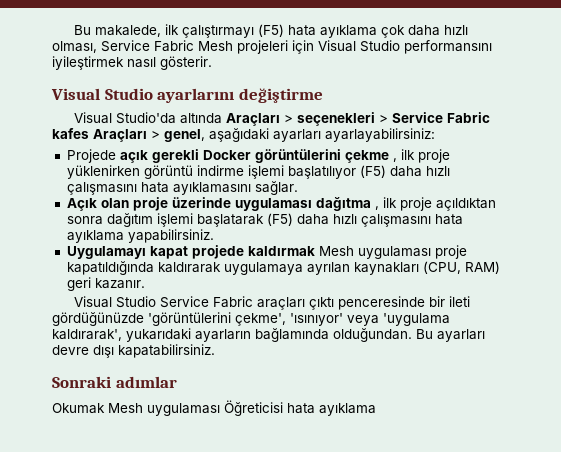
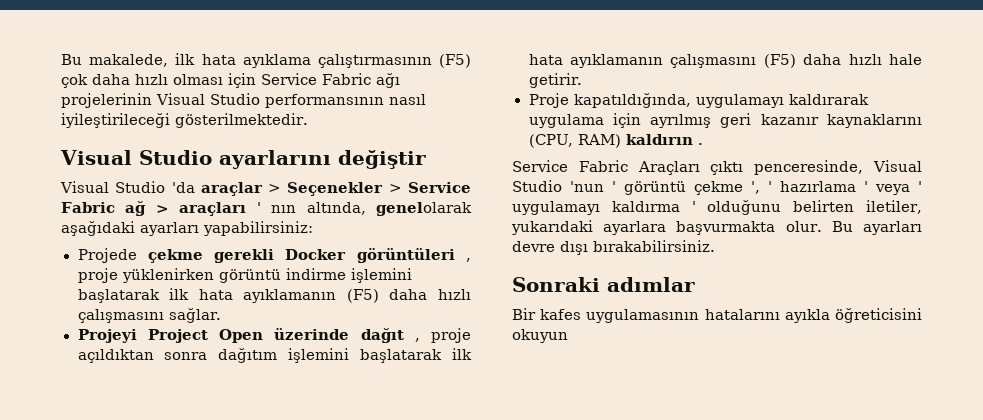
- Bu makalede, ilk çalıştırmayı (F5) hata ayıklama çok daha hızlı olması, Service Fabric Mesh projeleri için Visual Studio performansını iyileştirmek nasıl gösterir.
+ Bu makalede, ilk hata ayıklama çalıştırmasının (F5) çok daha hızlı olması için Service Fabric ağı projelerinin Visual Studio performansının nasıl iyileştirileceği gösterilmektedir.
- Visual Studio ayarlarını değiştirme
- Visual Studio'da altında Araçları > seçenekleri > Service Fabric kafes Araçları > genel, aşağıdaki ayarları ayarlayabilirsiniz:
+ Visual Studio ayarlarını değiştir
+ Visual Studio 'da araçlar > Seçenekler > Service Fabric ağ > araçları ' nın altında, genelolarak aşağıdaki ayarları yapabilirsiniz:
- Projede açık gerekli Docker görüntülerini çekme , ilk proje yüklenirken görüntü indirme işlemi başlatılıyor (F5) daha hızlı çalışmasını hata ayıklamasını sağlar.
+ Projede çekme gerekli Docker görüntüleri , proje yüklenirken görüntü indirme işlemini başlatarak ilk hata ayıklamanın (F5) daha hızlı çalışmasını sağlar.
- Açık olan proje üzerinde uygulaması dağıtma , ilk proje açıldıktan sonra dağıtım işlemi başlatarak (F5) daha hızlı çalışmasını hata ayıklama yapabilirsiniz.
- Uygulamayı kapat projede kaldırmak Mesh uygulaması proje kapatıldığında kaldırarak uygulamaya ayrılan kaynakları (CPU, RAM) geri kazanır.
- Visual Studio Service Fabric araçları çıktı penceresinde bir ileti gördüğünüzde 'görüntülerini çekme', 'ısınıyor' veya 'uygulama kaldırarak', yukarıdaki ayarların bağlamında olduğundan.
+ Projeyi Project Open üzerinde dağıt , proje açıldıktan sonra dağıtım işlemini başlatarak ilk hata ayıklamanın çalışmasını (F5) daha hızlı hale getirir.
+ Proje kapatıldığında, uygulamayı kaldırarak uygulama için ayrılmış geri kazanır kaynaklarını (CPU, RAM) kaldırın .
+ Service Fabric Araçları çıktı penceresinde, Visual Studio 'nun ' görüntü çekme ', ' hazırlama ' veya ' uygulamayı kaldırma ' olduğunu belirten iletiler, yukarıdaki ayarlara başvurmakta olur.
- Bu ayarları devre dışı kapatabilirsiniz.
+ Bu ayarları devre dışı bırakabilirsiniz.
- Okumak Mesh uygulaması Öğreticisi hata ayıklama
+ Bir kafes uygulamasının hatalarını ayıkla öğreticisini okuyun

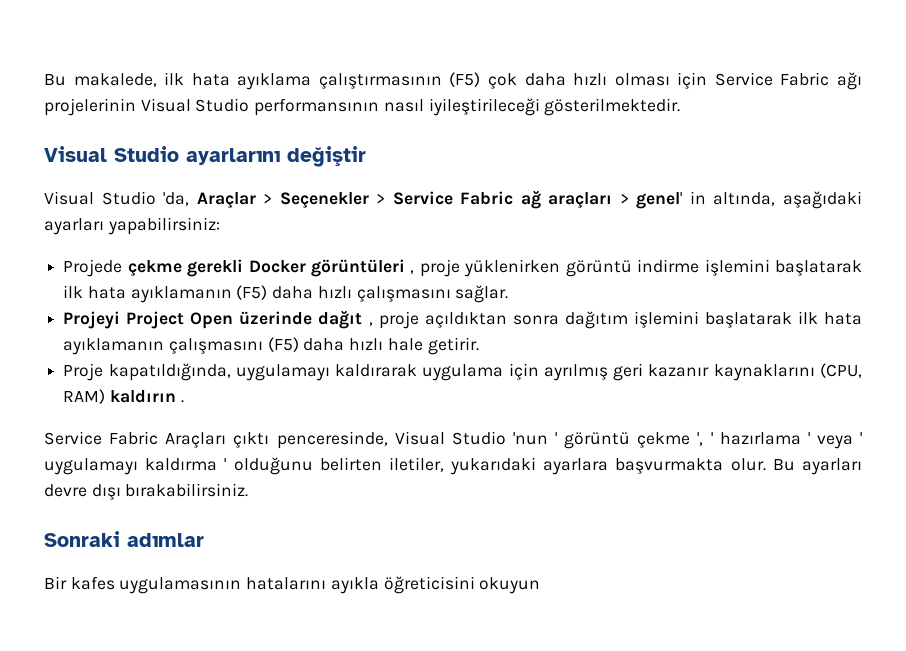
- Visual Studio 'da araçlar > Seçenekler > Service Fabric ağ > araçları ' nın altında, genelolarak aşağıdaki ayarları yapabilirsiniz:
+ Visual Studio 'da, Araçlar > Seçenekler > Service Fabric ağ araçları > genel' in altında, aşağıdaki ayarları yapabilirsiniz:

